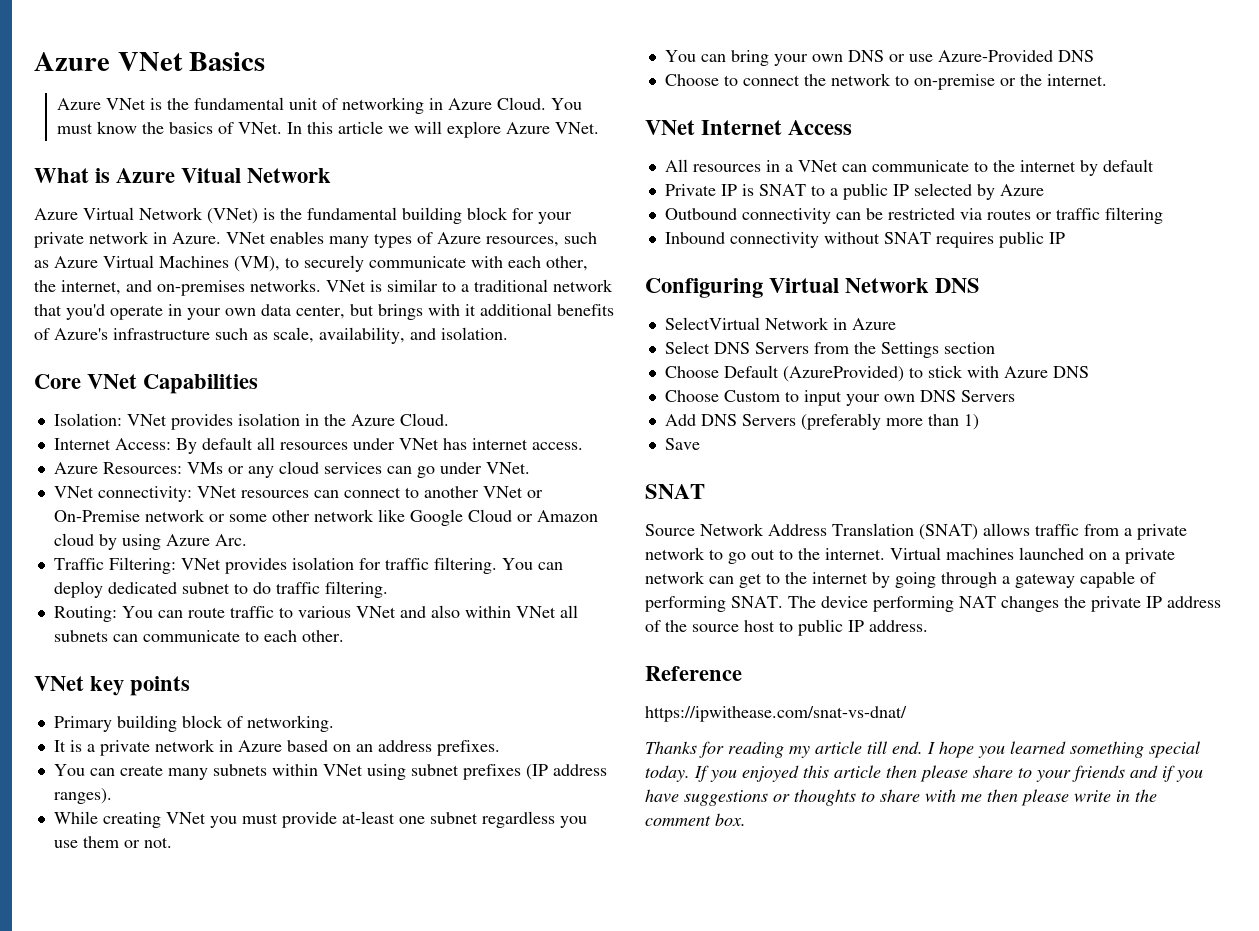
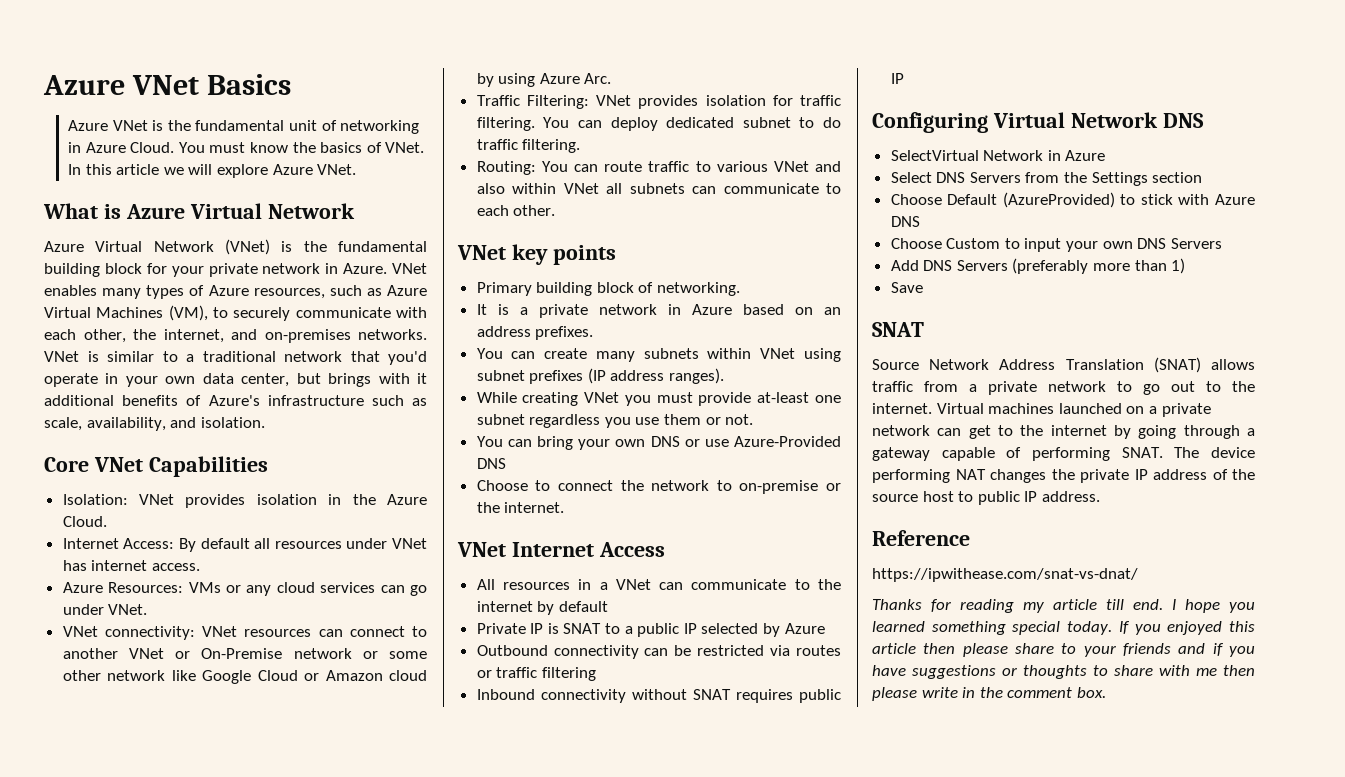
- What is Azure Vitual Network
+ What is Azure Virtual Network

